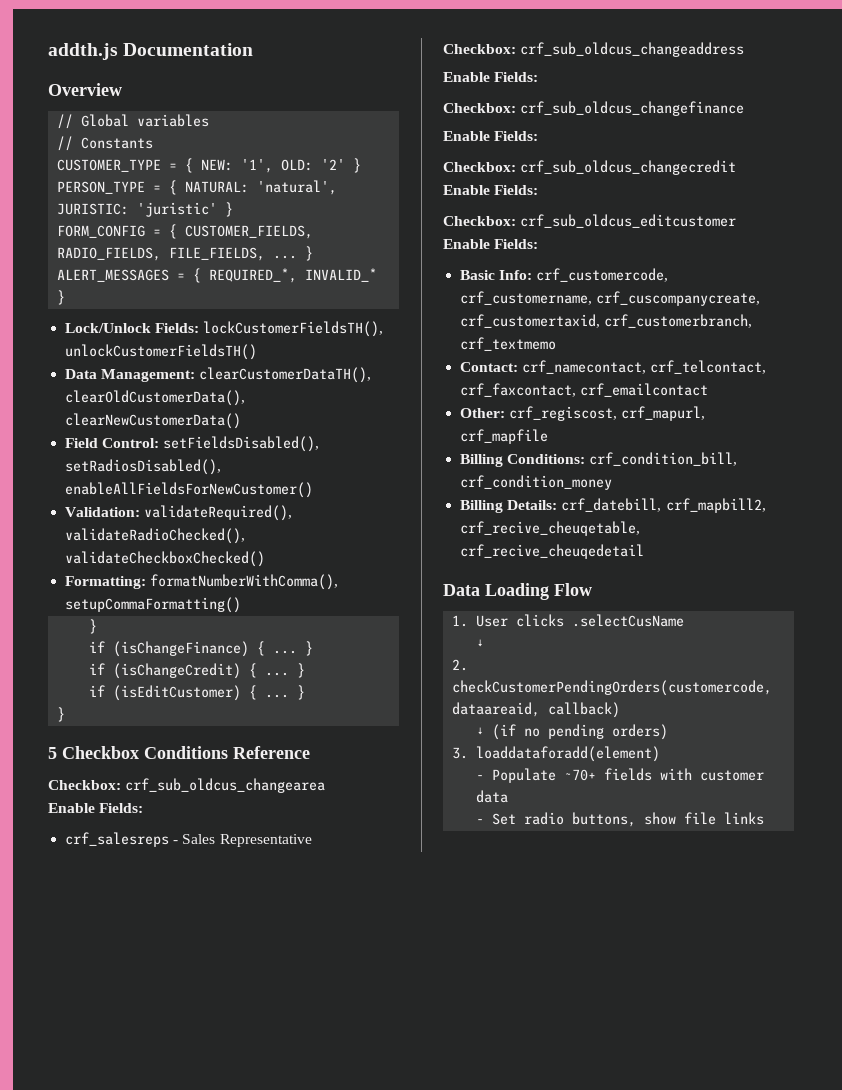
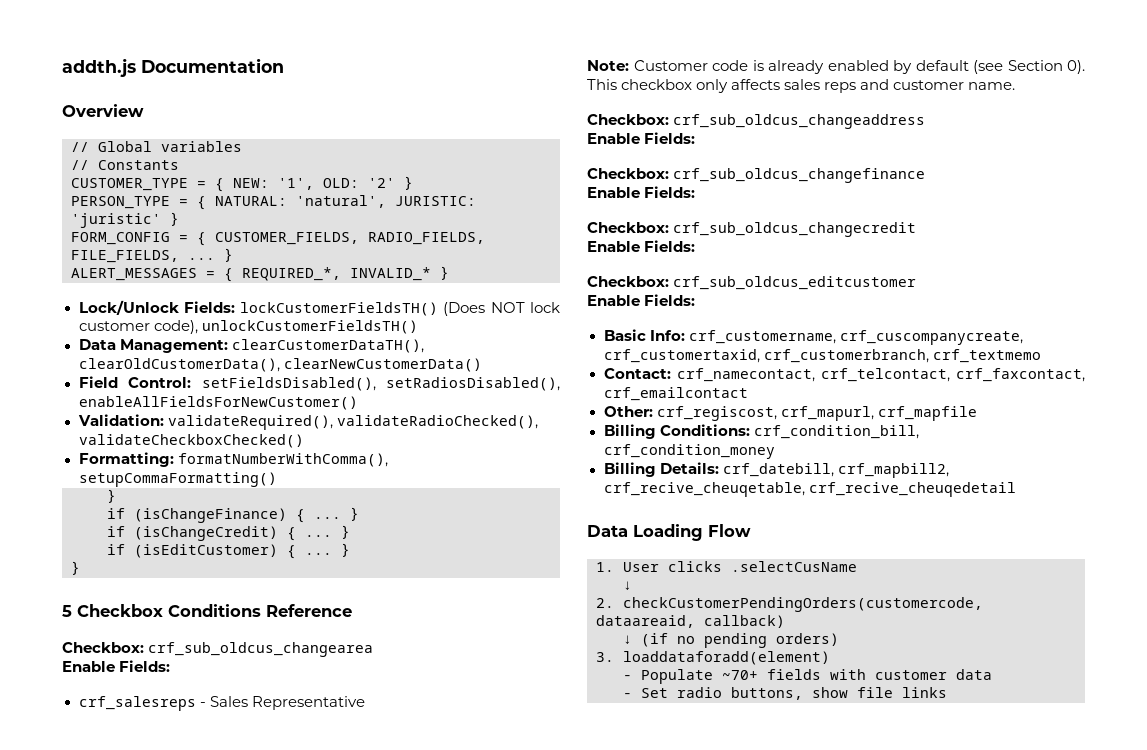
- Lock/Unlock Fields: lockCustomerFieldsTH(), unlockCustomerFieldsTH()
+ Lock/Unlock Fields: lockCustomerFieldsTH() (Does NOT lock customer code), unlockCustomerFieldsTH()
+ Note: Customer code is already enabled by default (see Section 0). This checkbox only affects sales reps and customer name.
- Basic Info: crf_customercode, crf_customername, crf_cuscompanycreate, crf_customertaxid, crf_customerbranch, crf_textmemo
+ Basic Info: crf_customername, crf_cuscompanycreate, crf_customertaxid, crf_customerbranch, crf_textmemo

